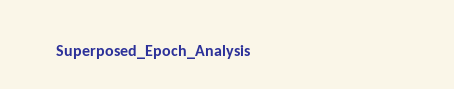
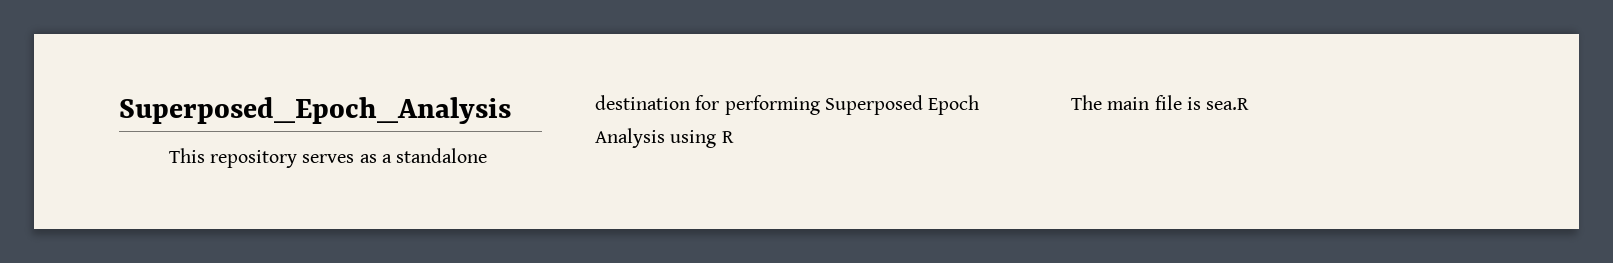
+ This repository serves as a standalone destination for performing Superposed Epoch Analysis using R
+ The main file is sea.R

